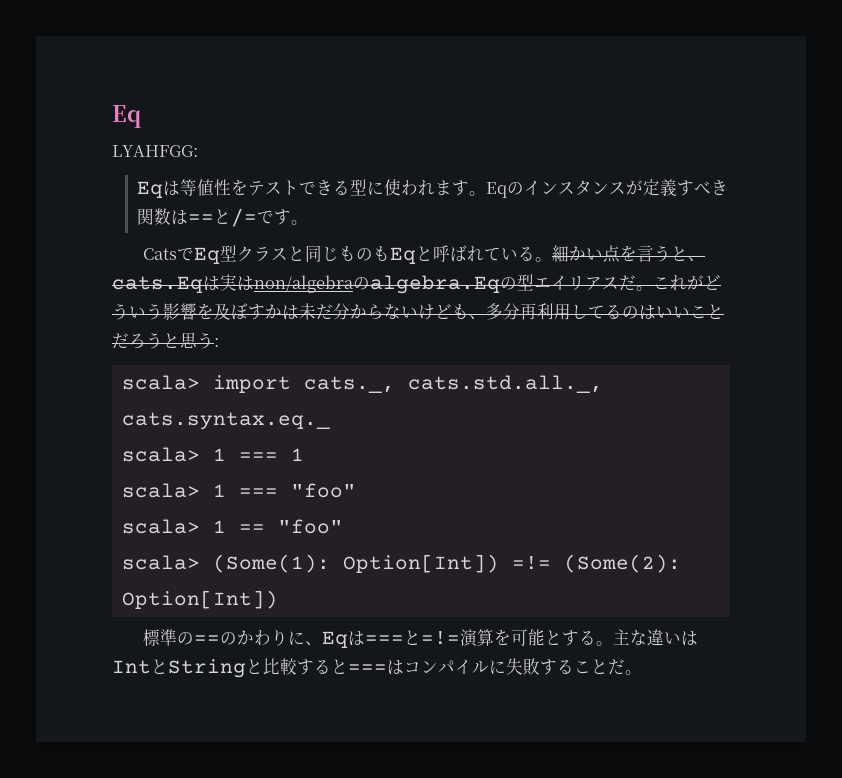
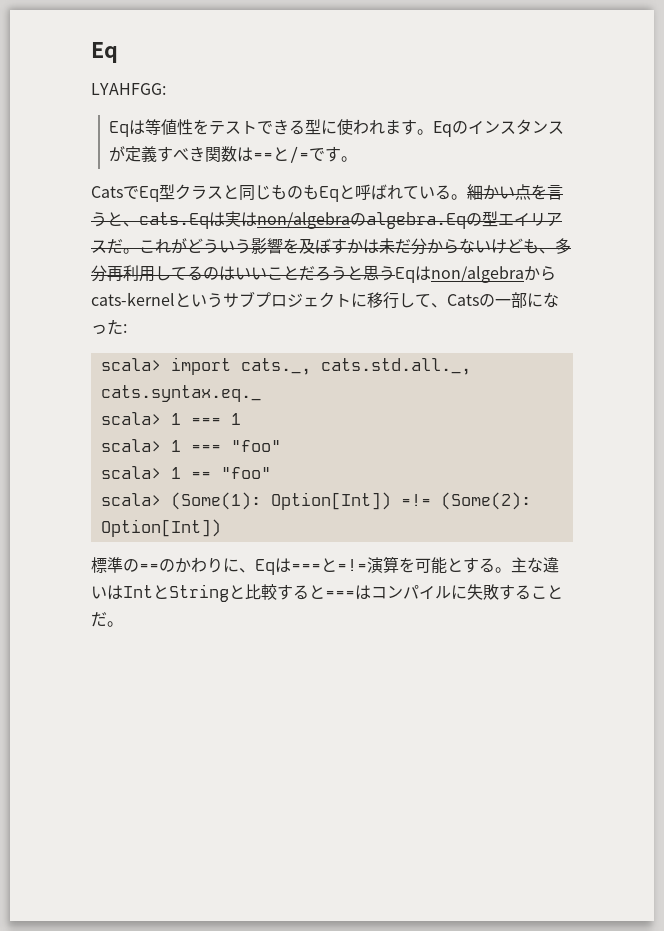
- これがどういう影響を及ぼすかは未だ分からないけども、多分再利用してるのはいいことだろうと思う:
+ これがどういう影響を及ぼすかは未だ分からないけども、多分再利用してるのはいいことだろうと思うEqはnon/algebraからcats-kernelというサブプロジェクトに移行して、Catsの一部になった:

